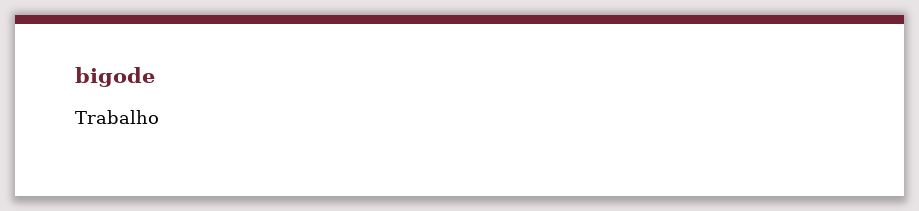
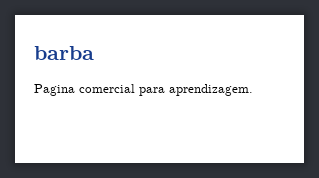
- bigode
- Trabalho
+ barba
+ Pagina comercial para aprendizagem.

